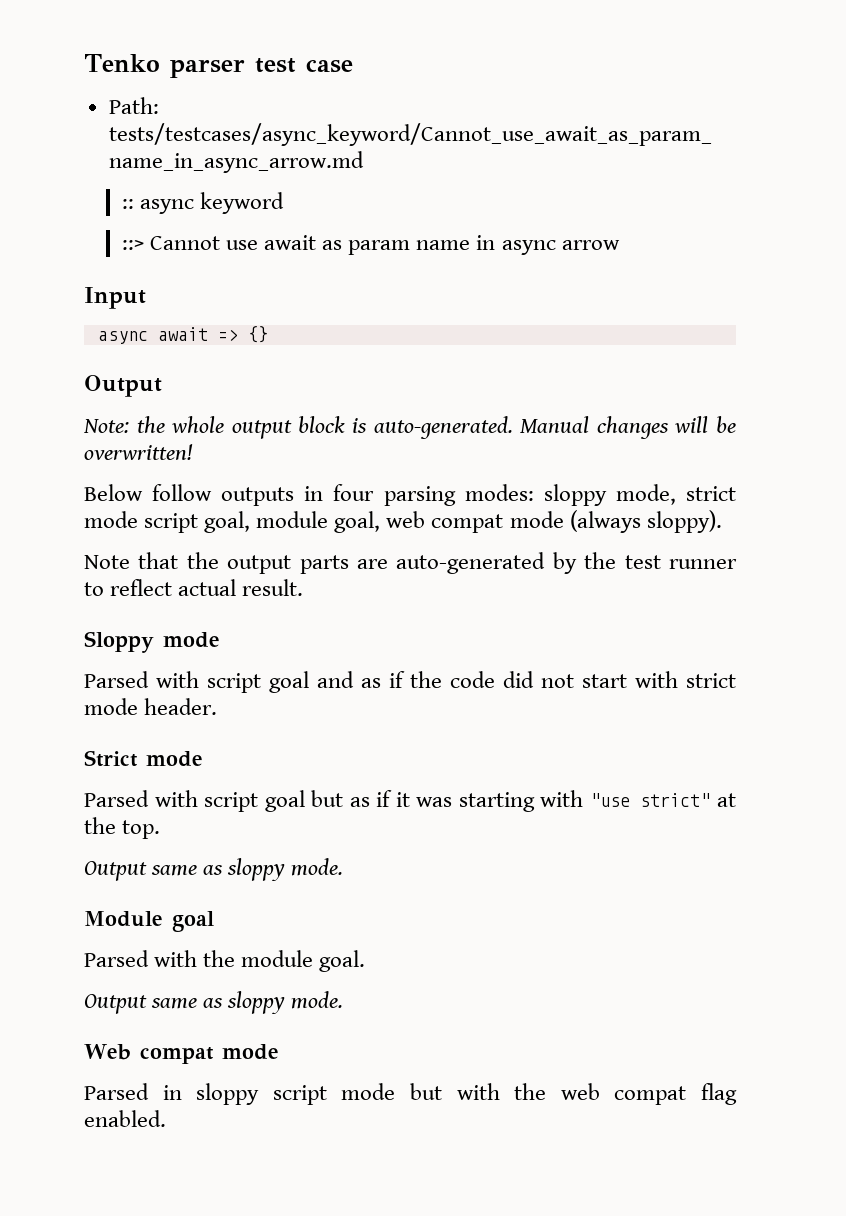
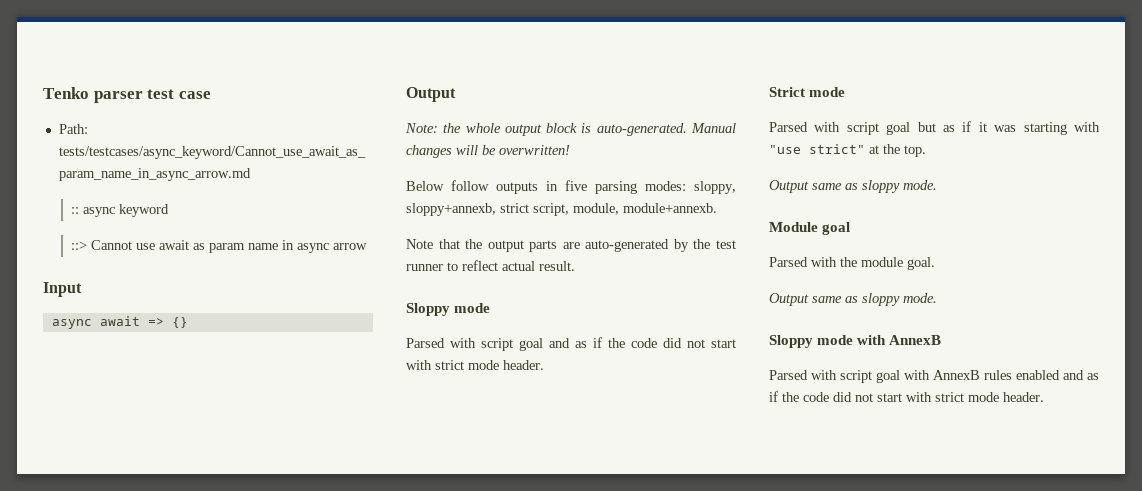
- Below follow outputs in four parsing modes: sloppy mode, strict mode script goal, module goal, web compat mode (always sloppy).
+ Below follow outputs in five parsing modes: sloppy, sloppy+annexb, strict script, module, module+annexb.
- Web compat mode
- Parsed in sloppy script mode but with the web compat flag enabled.
+ Sloppy mode with AnnexB
+ Parsed with script goal with AnnexB rules enabled and as if the code did not start with strict mode header.

